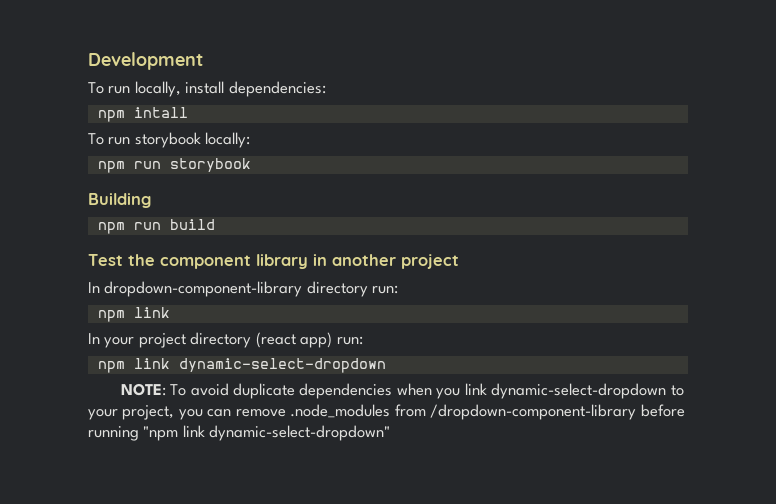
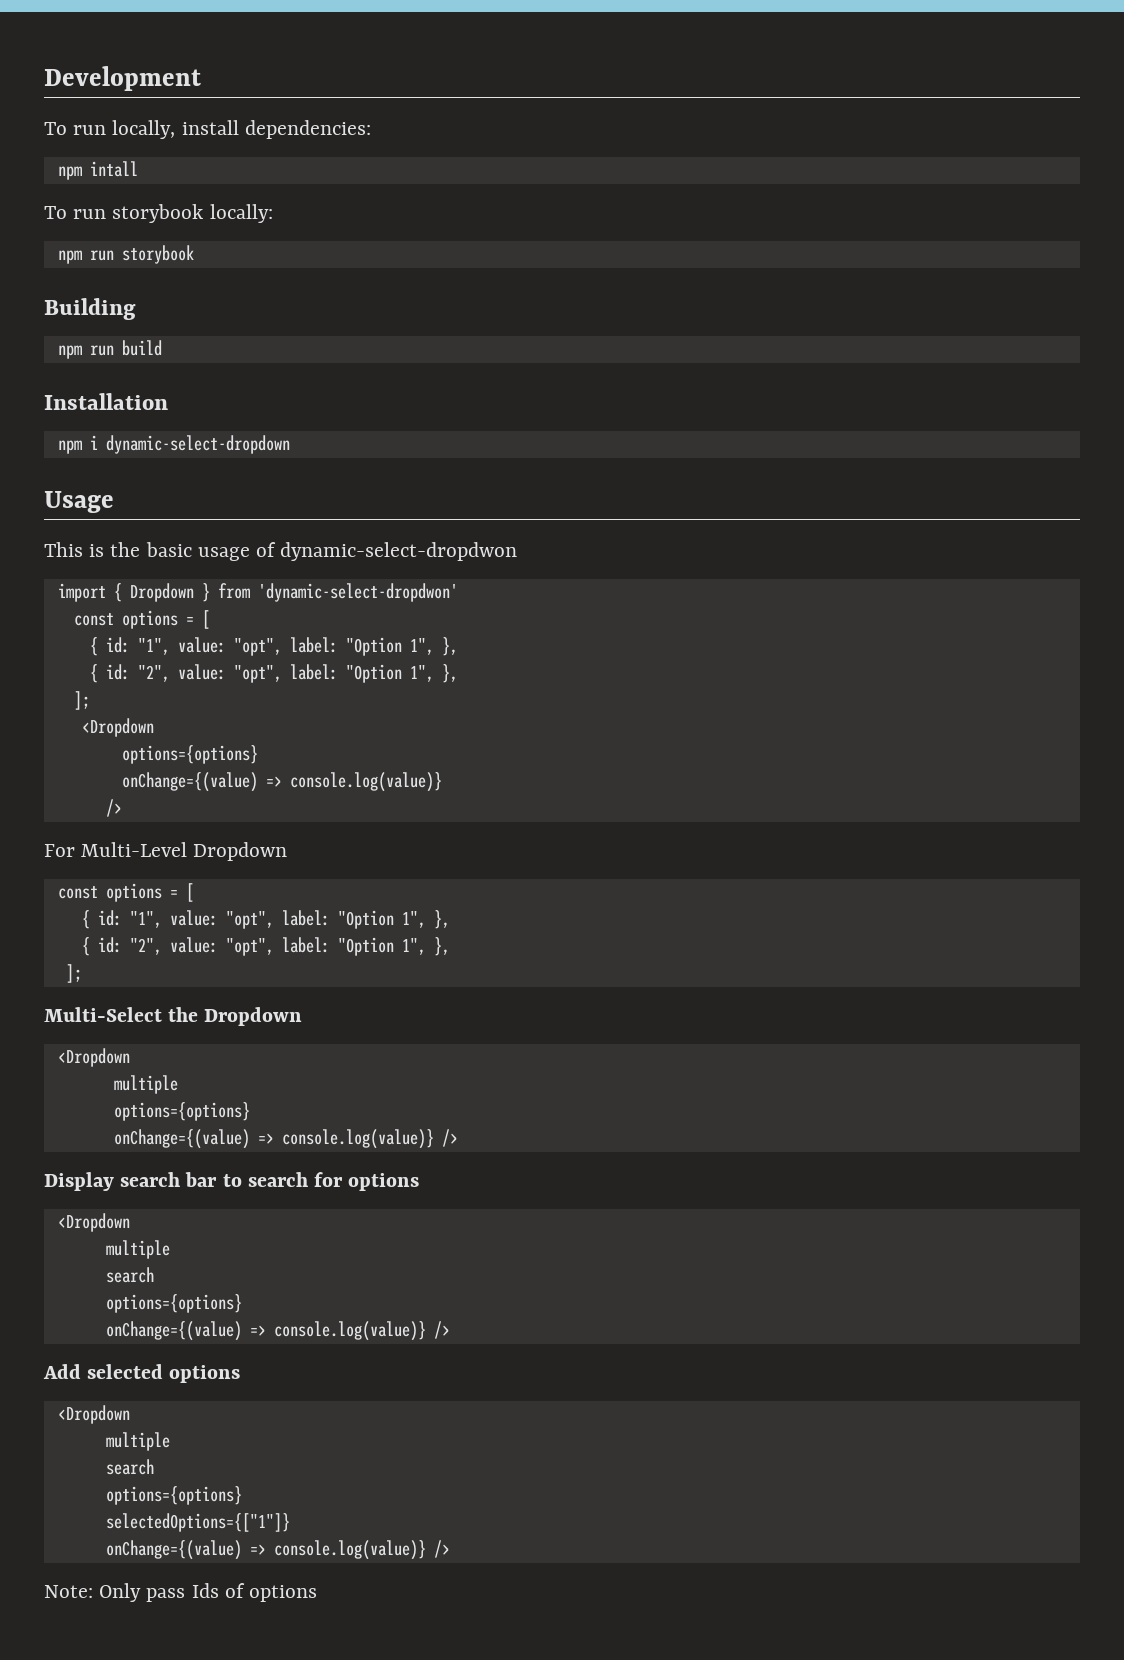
- Test the component library in another project
- In dropdown-component-library directory run:
- npm link
- In your project directory (react app) run:
- npm link dynamic-select-dropdown
- NOTE: To avoid duplicate dependencies when you link dynamic-select-dropdown to your project, you can remove .node_modules from /dropdown-component-library before running "npm link dynamic-select-dropdown"
+ Installation
+ npm i dynamic-select-dropdown
+ Usage
+ This is the basic usage of dynamic-select-dropdwon
+ import { Dropdown } from 'dynamic-select-dropdwon'
+ const options = [
+ { id: "1", value: "opt", label: "Option 1", },
+ { id: "2", value: "opt", label: "Option 1", },
+ ];
+ <Dropdown
+ options={options}
+ onChange={(value) => console.log(value)}
+ />
+ For Multi-Level Dropdown
+ const options = [
+ { id: "1", value: "opt", label: "Option 1", },
+ { id: "2", value: "opt", label: "Option 1", },
+ ];
+ Multi-Select the Dropdown
+ <Dropdown
+ multiple
+ options={options}
+ onChange={(value) => console.log(value)} />
+ Display search bar to search for options
+ <Dropdown
+ multiple
+ search
+ options={options}
+ onChange={(value) => console.log(value)} />
+ Add selected options
+ <Dropdown
+ multiple
+ search
+ options={options}
+ selectedOptions={["1"]}
+ onChange={(value) => console.log(value)} />
+ Note: Only pass Ids of options

